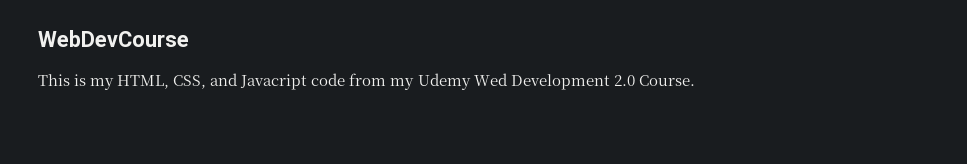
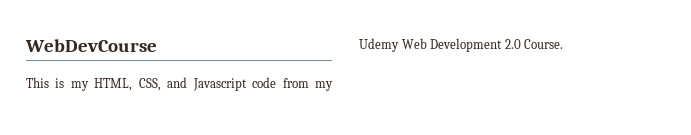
- This is my HTML, CSS, and Javacript code from my Udemy Wed Development 2.0 Course.
+ This is my HTML, CSS, and Javascript code from my Udemy Web Development 2.0 Course.

